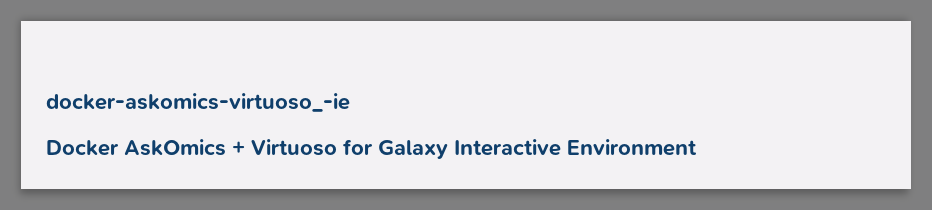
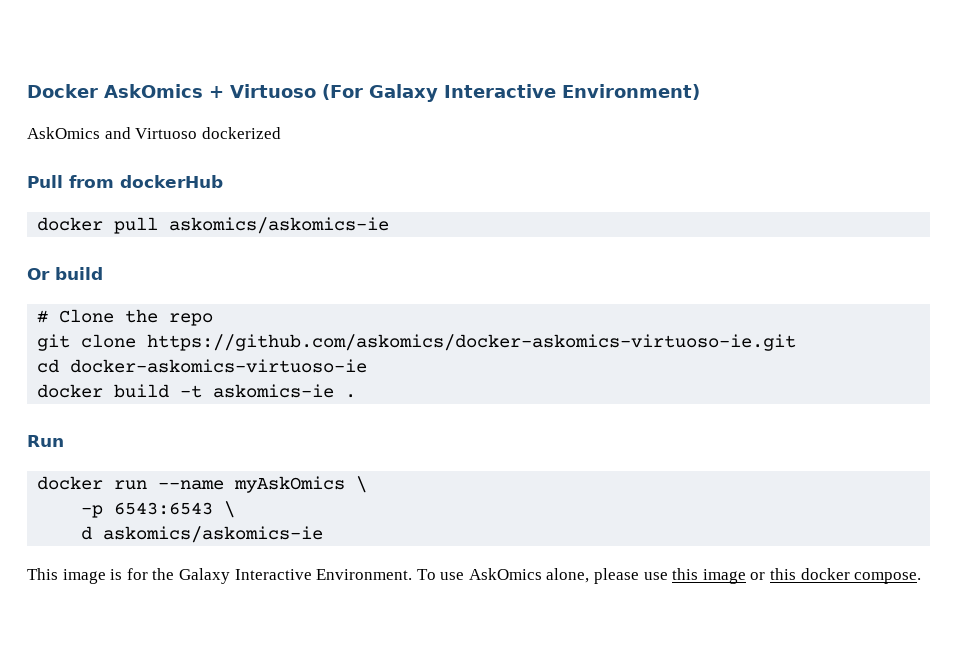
- docker-askomics-virtuoso_-ie
- Docker AskOmics + Virtuoso for Galaxy Interactive Environment
+ Docker AskOmics + Virtuoso (For Galaxy Interactive Environment)
+ AskOmics and Virtuoso dockerized
+ Pull from dockerHub
+ docker pull askomics/askomics-ie
+ Or build
+ # Clone the repo
+ git clone https://github.com/askomics/docker-askomics-virtuoso-ie.git
+ cd docker-askomics-virtuoso-ie
+ docker build -t askomics-ie .
+ Run
+ docker run --name myAskOmics \
+ -p 6543:6543 \
+ d askomics/askomics-ie
+ This image is for the Galaxy Interactive Environment. To use AskOmics alone, please use this image or this docker compose.

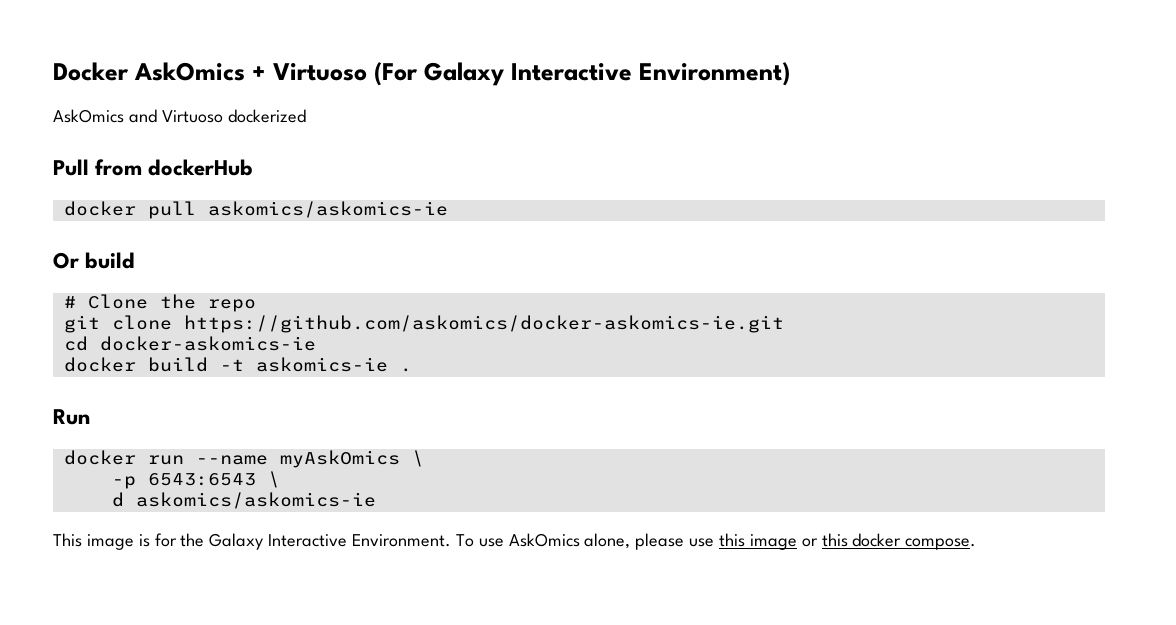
- git clone https://github.com/askomics/docker-askomics-virtuoso-ie.git
+ git clone https://github.com/askomics/docker-askomics-ie.git
- cd docker-askomics-virtuoso-ie
+ cd docker-askomics-ie

